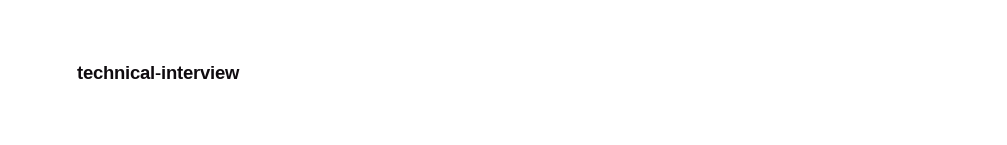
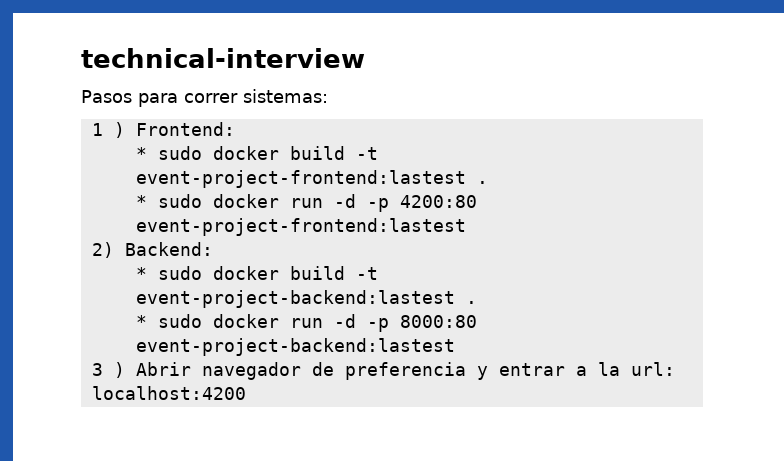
+ Pasos para correr sistemas:
+ 1 ) Frontend:
+ * sudo docker build -t event-project-frontend:lastest .
+ * sudo docker run -d -p 4200:80 event-project-frontend:lastest
+ 2) Backend:
+ * sudo docker build -t event-project-backend:lastest .
+ * sudo docker run -d -p 8000:80 event-project-backend:lastest
+ 3 ) Abrir navegador de preferencia y entrar a la url: localhost:4200

